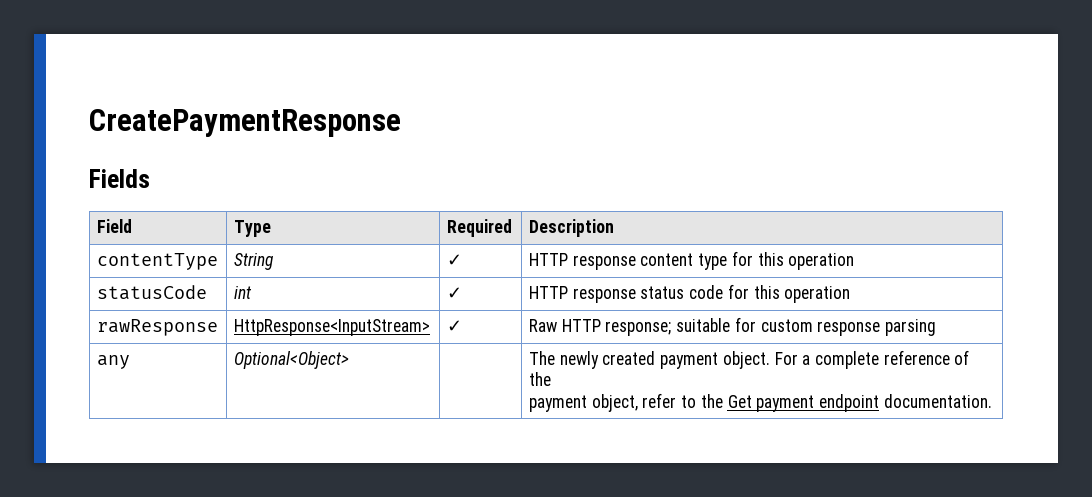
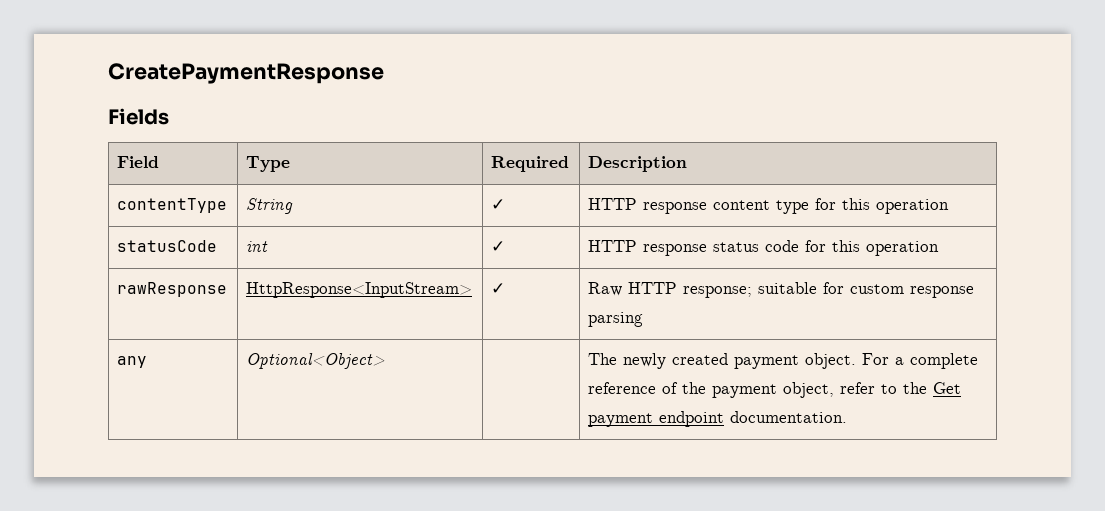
- any | Optional<Object> | | The newly created payment object. For a complete reference of the
- payment object, refer to the Get payment endpoint documentation.
+ any | Optional<Object> | | The newly created payment object. For a complete reference of the payment object, refer to the Get payment endpoint documentation.

